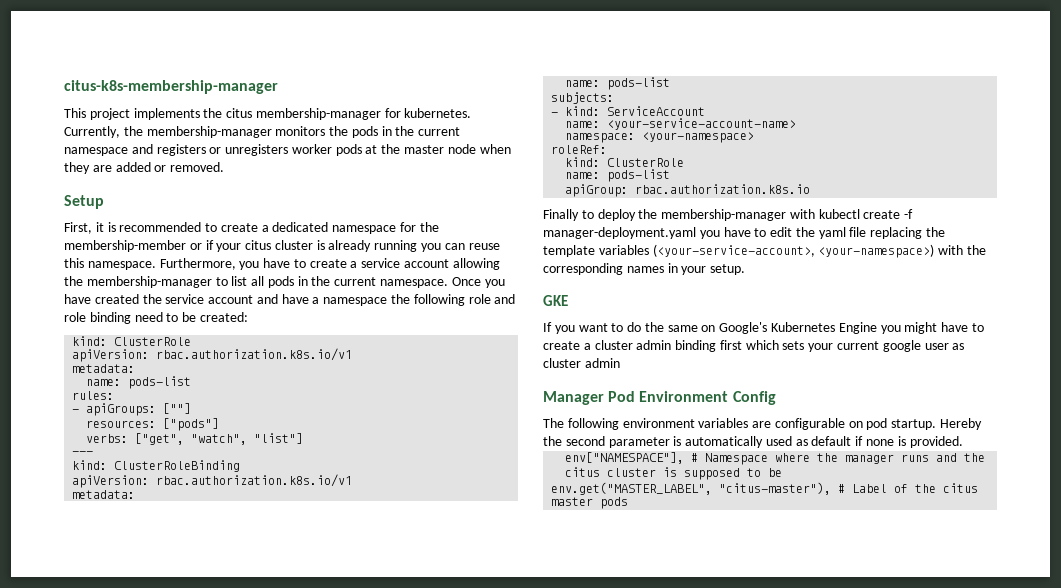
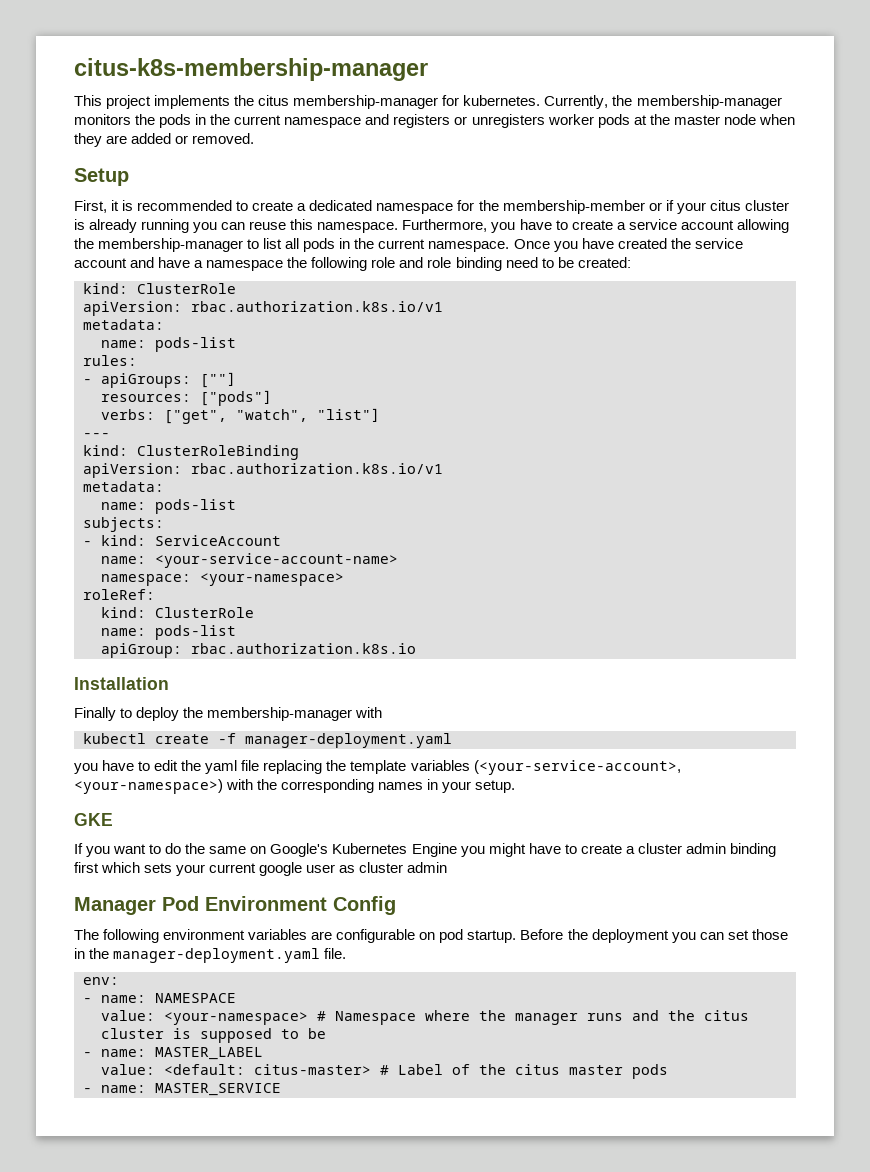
+ Installation
- Finally to deploy the membership-manager with kubectl create -f manager-deployment.yaml you have to edit the yaml file replacing the template variables (<your-service-account>, <your-namespace>) with the corresponding names in your setup.
+ Finally to deploy the membership-manager with
+ kubectl create -f manager-deployment.yaml
+ you have to edit the yaml file replacing the template variables (<your-service-account>, <your-namespace>) with the corresponding names in your setup.
- Hereby the second parameter is automatically used as default if none is provided.
- env["NAMESPACE"], # Namespace where the manager runs and the citus cluster is supposed to be
+ Before the deployment you can set those in the manager-deployment.yaml file.
+ env:
+ - name: NAMESPACE
+ value: <your-namespace> # Namespace where the manager runs and the citus cluster is supposed to be
- env.get("MASTER_LABEL", "citus-master"), # Label of the citus master pods
+ - name: MASTER_LABEL
+ value: <default: citus-master> # Label of the citus master pods
+ - name: MASTER_SERVICE

